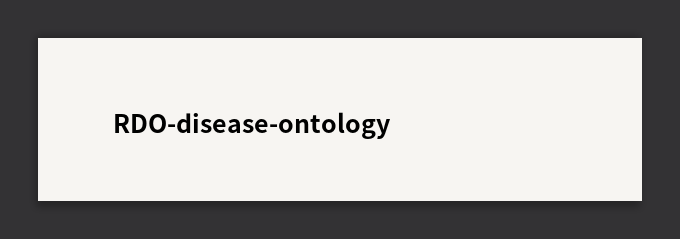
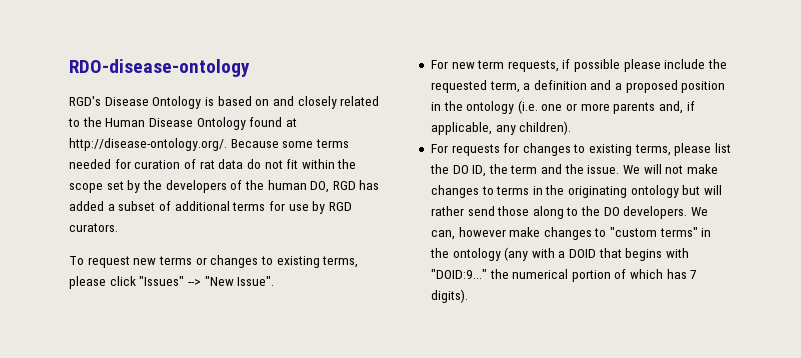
+ RGD's Disease Ontology is based on and closely related to the Human Disease Ontology found at http://disease-ontology.org/. Because some terms needed for curation of rat data do not fit within the scope set by the developers of the human DO, RGD has added a subset of additional terms for use by RGD curators.
+ To request new terms or changes to existing terms, please click "Issues" --> "New Issue".
+ For new term requests, if possible please include the requested term, a definition and a proposed position in the ontology (i.e. one or more parents and, if applicable, any children).
+ For requests for changes to existing terms, please list the DO ID, the term and the issue. We will not make changes to terms in the originating ontology but will rather send those along to the DO developers. We can, however make changes to "custom terms" in the ontology (any with a DOID that begins with "DOID:9..." the numerical portion of which has 7 digits).

